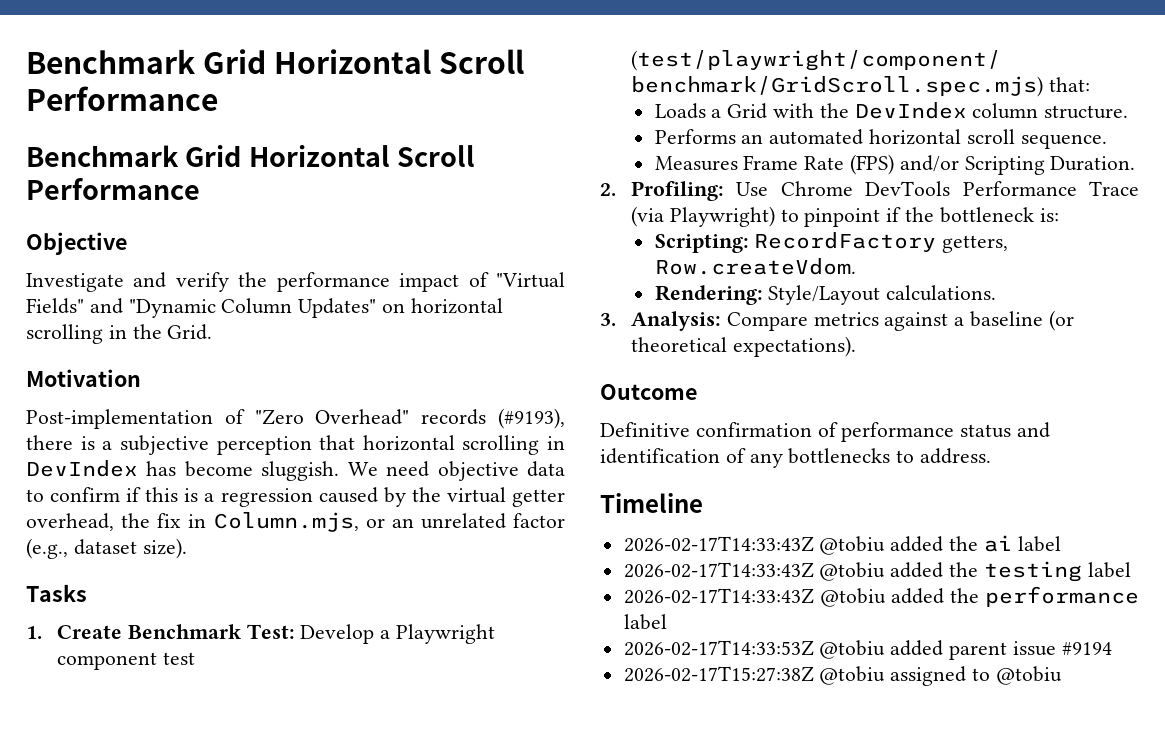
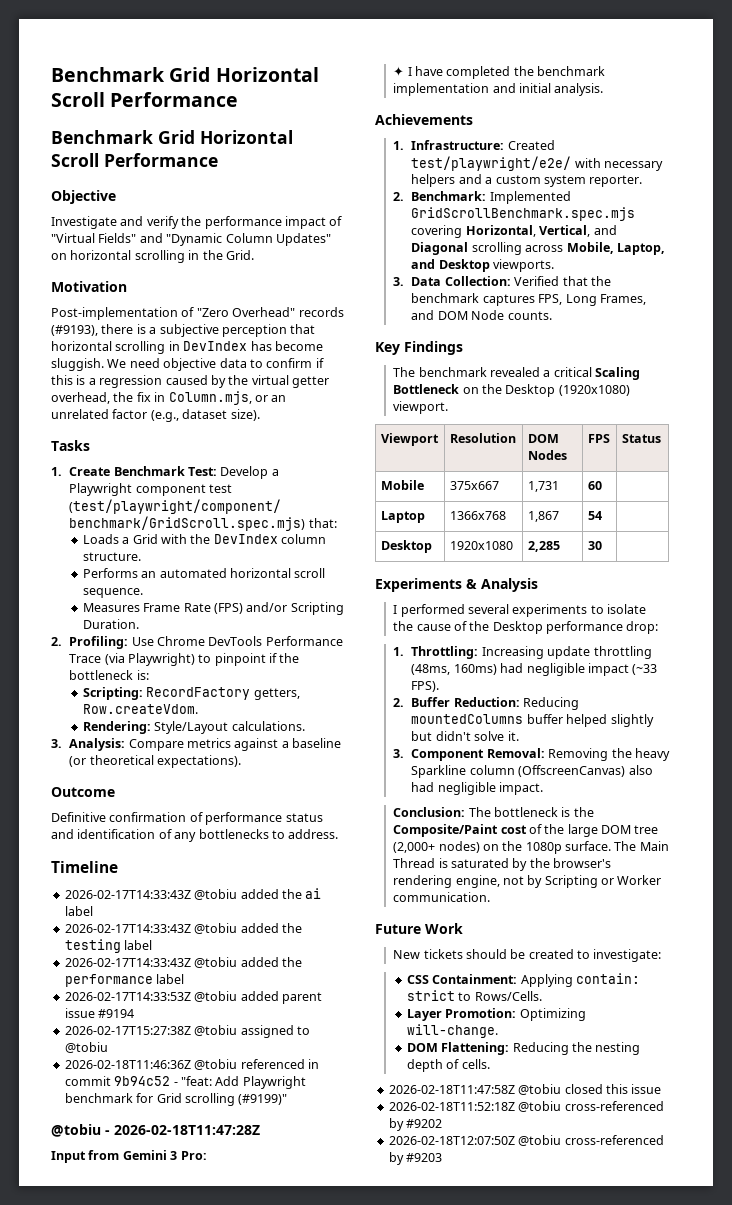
+ 2026-02-18T11:46:36Z @tobiu referenced in commit 9b94c52 - "feat: Add Playwright benchmark for Grid scrolling (#9199)"
+ @tobiu - 2026-02-18T11:47:28Z
+ Input from Gemini 3 Pro:
+ ✦ I have completed the benchmark implementation and initial analysis.
+ Achievements
+ 1. Infrastructure: Created test/playwright/e2e/ with necessary helpers and a custom system reporter.
+ 2. Benchmark: Implemented GridScrollBenchmark.spec.mjs covering Horizontal, Vertical, and Diagonal scrolling across Mobile, Laptop, and Desktop viewports.
+ 3. Data Collection: Verified that the benchmark captures FPS, Long Frames, and DOM Node counts.
+ Key Findings
+ The benchmark revealed a critical Scaling Bottleneck on the Desktop (1920x1080) viewport.
+ Viewport | Resolution | DOM Nodes | FPS | Status
+ Mobile | 375x667 | 1,731 | 60 |
+ Laptop | 1366x768 | 1,867 | 54 |
+ Desktop | 1920x1080 | 2,285 | 30 |
+ Experiments & Analysis
+ I performed several experiments to isolate the cause of the Desktop performance drop:
+ 1. Throttling: Increasing update throttling (48ms, 160ms) had negligible impact (~33 FPS).
+ 2. Buffer Reduction: Reducing mountedColumns buffer helped slightly but didn't solve it.
+ 3. Component Removal: Removing the heavy Sparkline column (OffscreenCanvas) also had negligible impact.
+ Conclusion: The bottleneck is the Composite/Paint cost of the large DOM tree (2,000+ nodes) on the 1080p surface. The Main Thread is saturated by the browser's rendering engine, not by Scripting or Worker communication.
+ Future Work
+ New tickets should be created to investigate:
+ CSS Containment: Applying contain: strict to Rows/Cells.
+ Layer Promotion: Optimizing will-change.
+ DOM Flattening: Reducing the nesting depth of cells.
+ 2026-02-18T11:47:58Z @tobiu closed this issue
+ 2026-02-18T11:52:18Z @tobiu cross-referenced by #9202
+ 2026-02-18T12:07:50Z @tobiu cross-referenced by #9203

